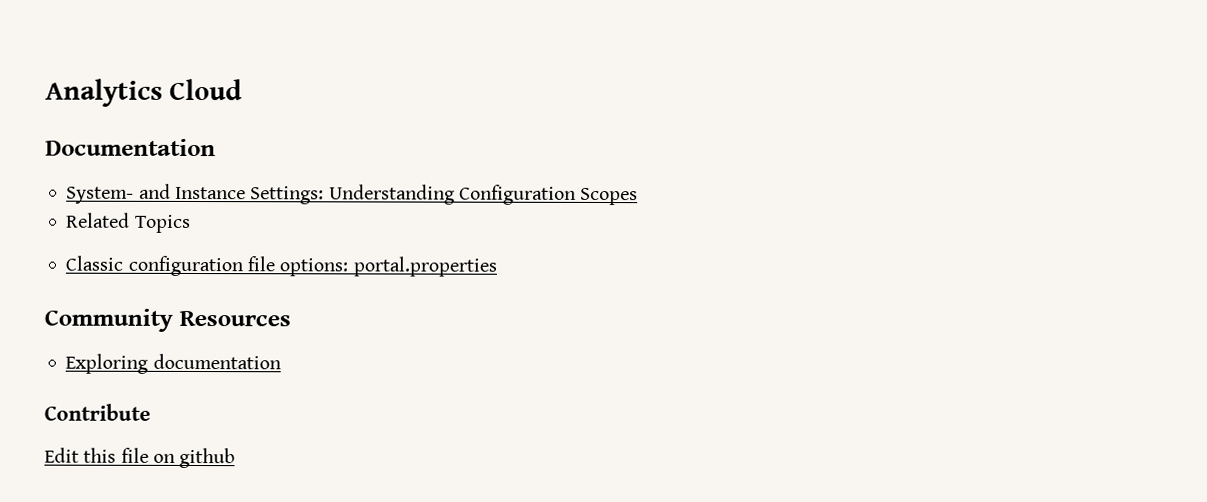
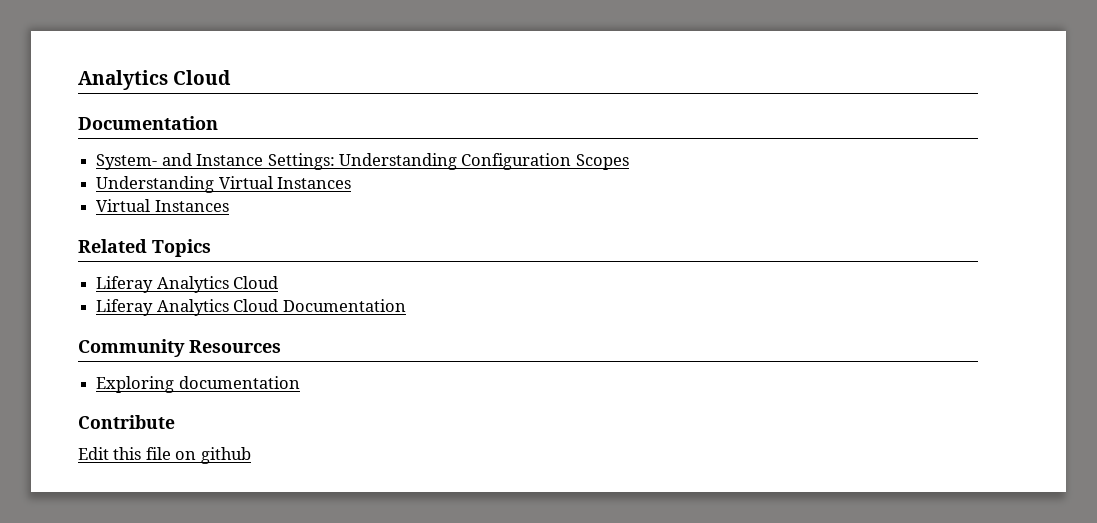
+ Understanding Virtual Instances
+ Virtual Instances
  Related Topics
- Classic configuration file options: portal.properties
+ Liferay Analytics Cloud
+ Liferay Analytics Cloud Documentation

